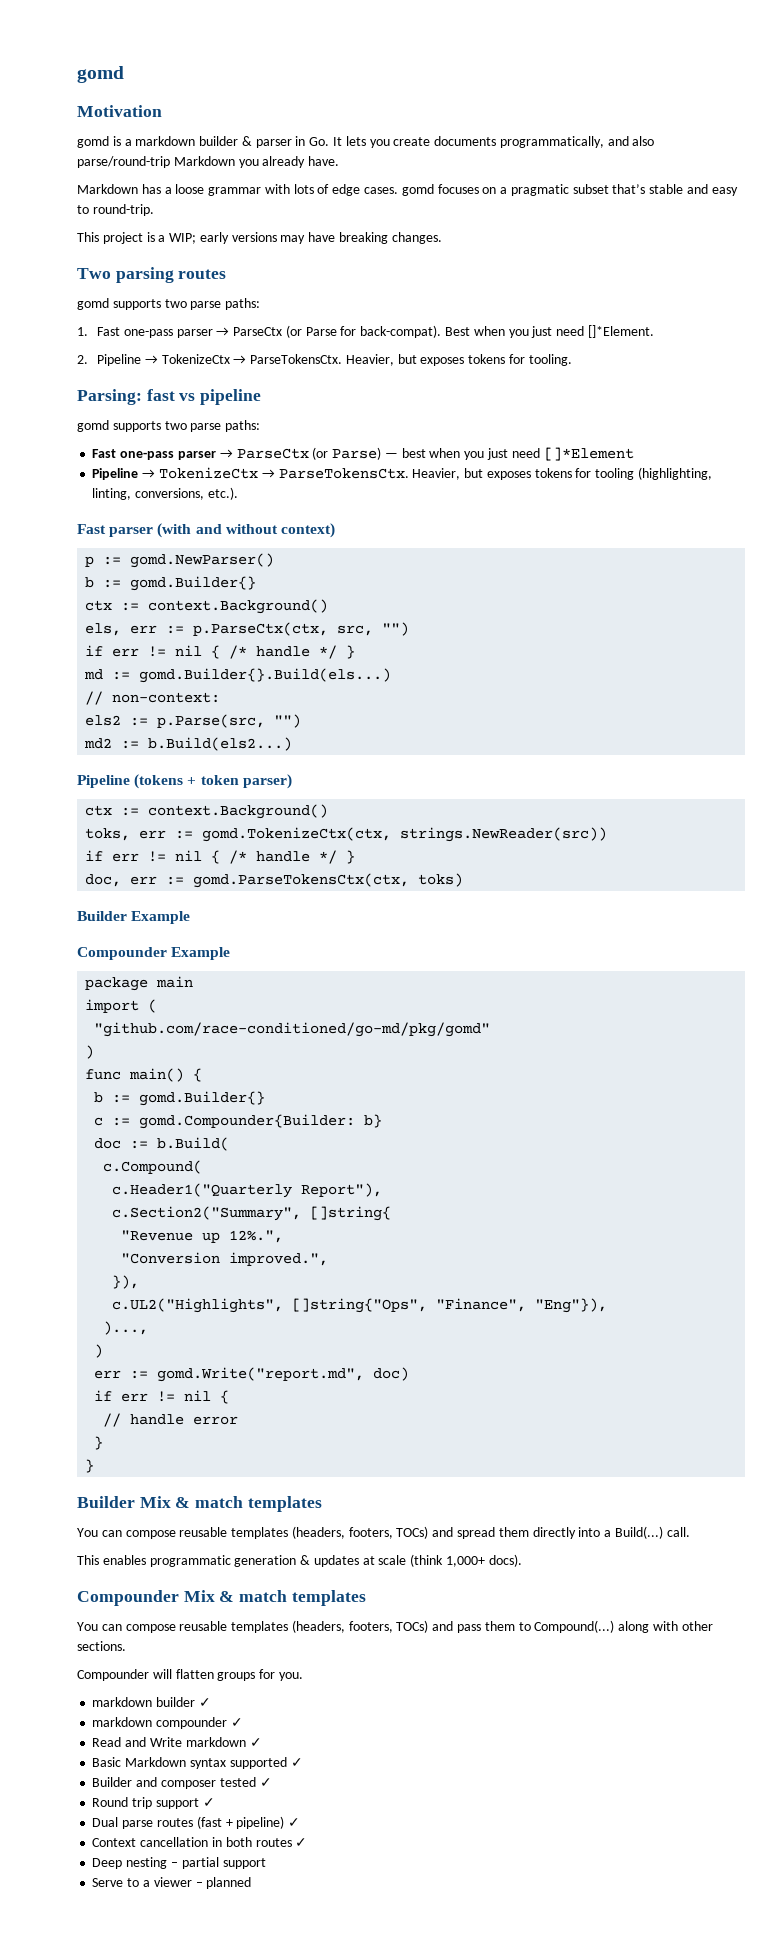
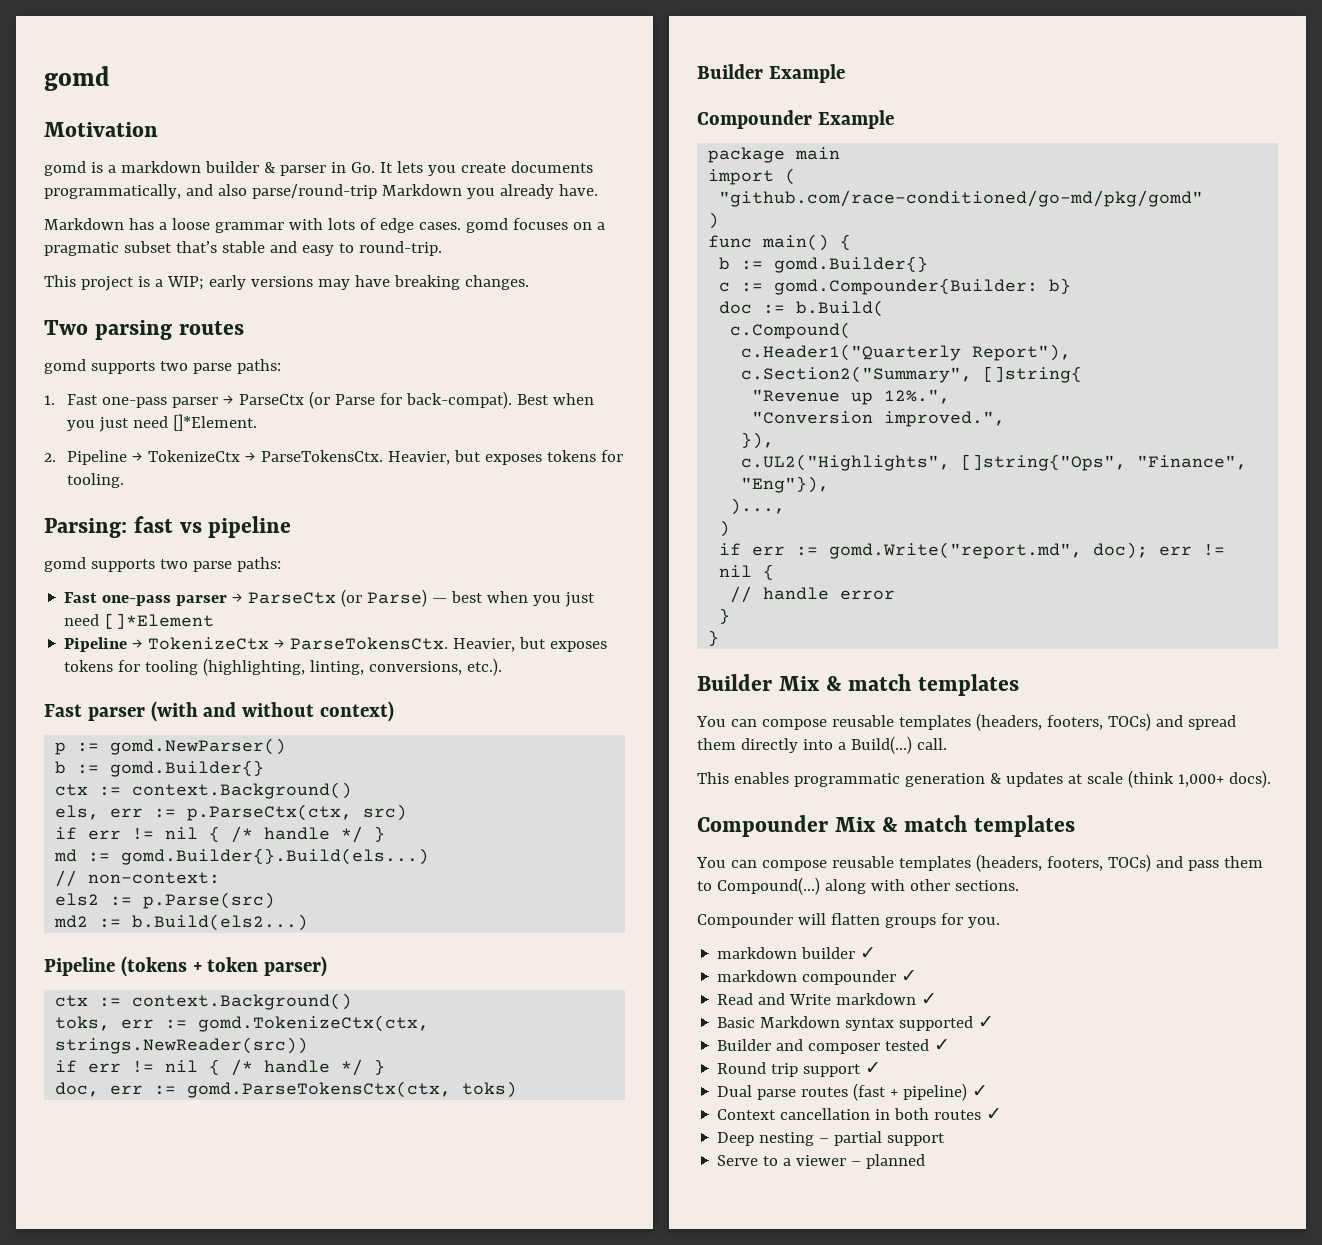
- els, err := p.ParseCtx(ctx, src, "")
+ els, err := p.ParseCtx(ctx, src)
- els2 := p.Parse(src, "")
+ els2 := p.Parse(src)
- err := gomd.Write("report.md", doc)
- if err != nil {
+ if err := gomd.Write("report.md", doc); err != nil {

